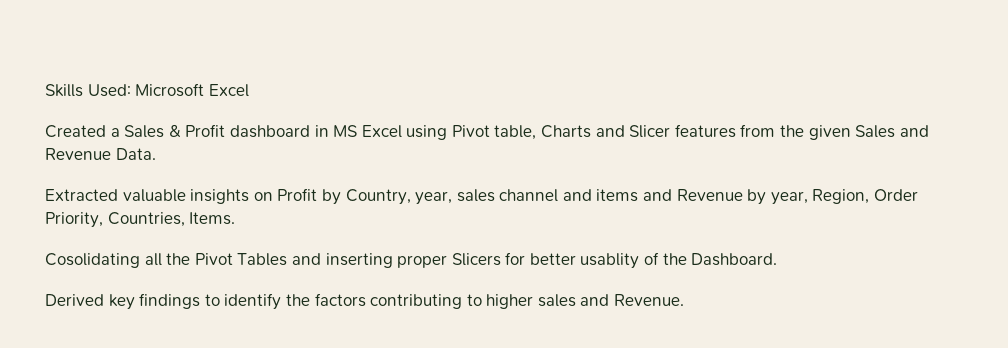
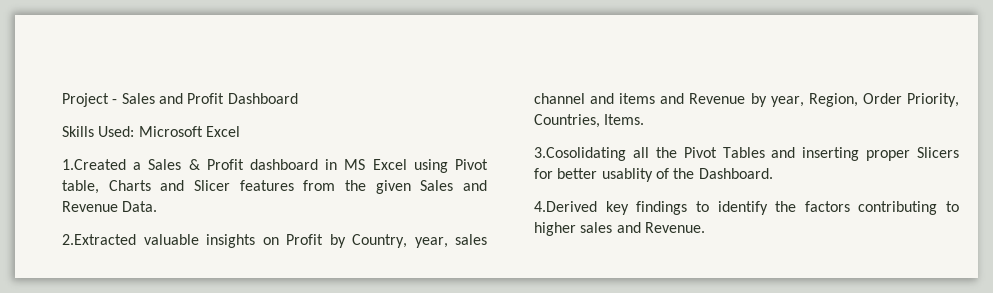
+ Project - Sales and Profit Dashboard
- Created a Sales & Profit dashboard in MS Excel using Pivot table, Charts and Slicer features from the given Sales and Revenue Data.
+ 1.Created a Sales & Profit dashboard in MS Excel using Pivot table, Charts and Slicer features from the given Sales and Revenue Data.
- Extracted valuable insights on Profit by Country, year, sales channel and items and Revenue by year, Region, Order Priority, Countries, Items.
+ 2.Extracted valuable insights on Profit by Country, year, sales channel and items and Revenue by year, Region, Order Priority, Countries, Items.
- Cosolidating all the Pivot Tables and inserting proper Slicers for better usablity of the Dashboard.
+ 3.Cosolidating all the Pivot Tables and inserting proper Slicers for better usablity of the Dashboard.
- Derived key findings to identify the factors contributing to higher sales and Revenue.
+ 4.Derived key findings to identify the factors contributing to higher sales and Revenue.

